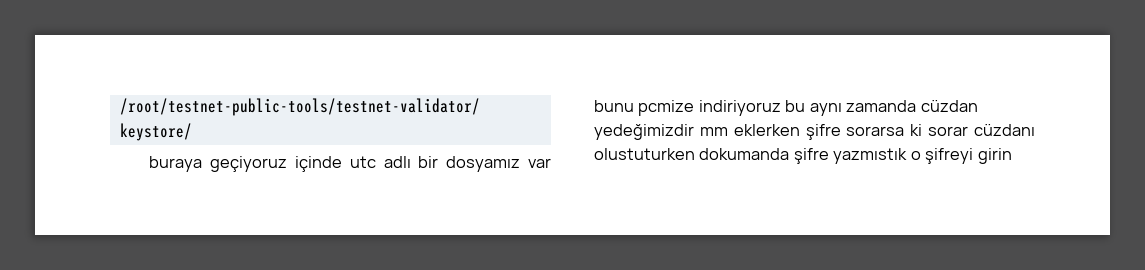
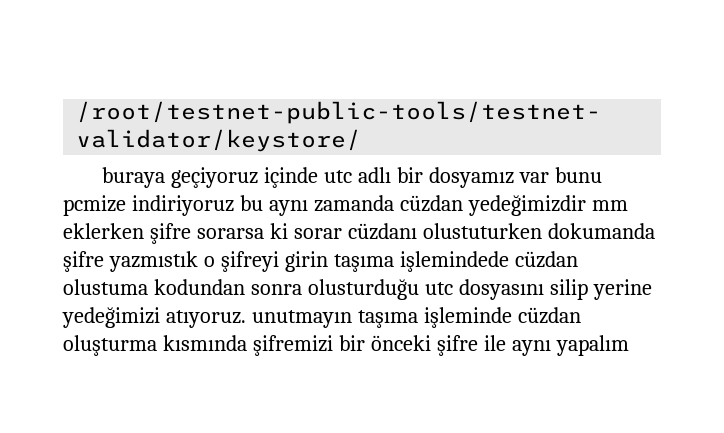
- buraya geçiyoruz içinde utc adlı bir dosyamız var bunu pcmize indiriyoruz bu aynı zamanda cüzdan yedeğimizdir mm eklerken şifre sorarsa ki sorar cüzdanı olustuturken dokumanda şifre yazmıstık o şifreyi girin
+ buraya geçiyoruz içinde utc adlı bir dosyamız var bunu pcmize indiriyoruz bu aynı zamanda cüzdan yedeğimizdir mm eklerken şifre sorarsa ki sorar cüzdanı olustuturken dokumanda şifre yazmıstık o şifreyi girin taşıma işlemindede cüzdan olustuma kodundan sonra olusturduğu utc dosyasını silip yerine yedeğimizi atıyoruz. unutmayın taşıma işleminde cüzdan oluşturma kısmında şifremizi bir önceki şifre ile aynı yapalım

